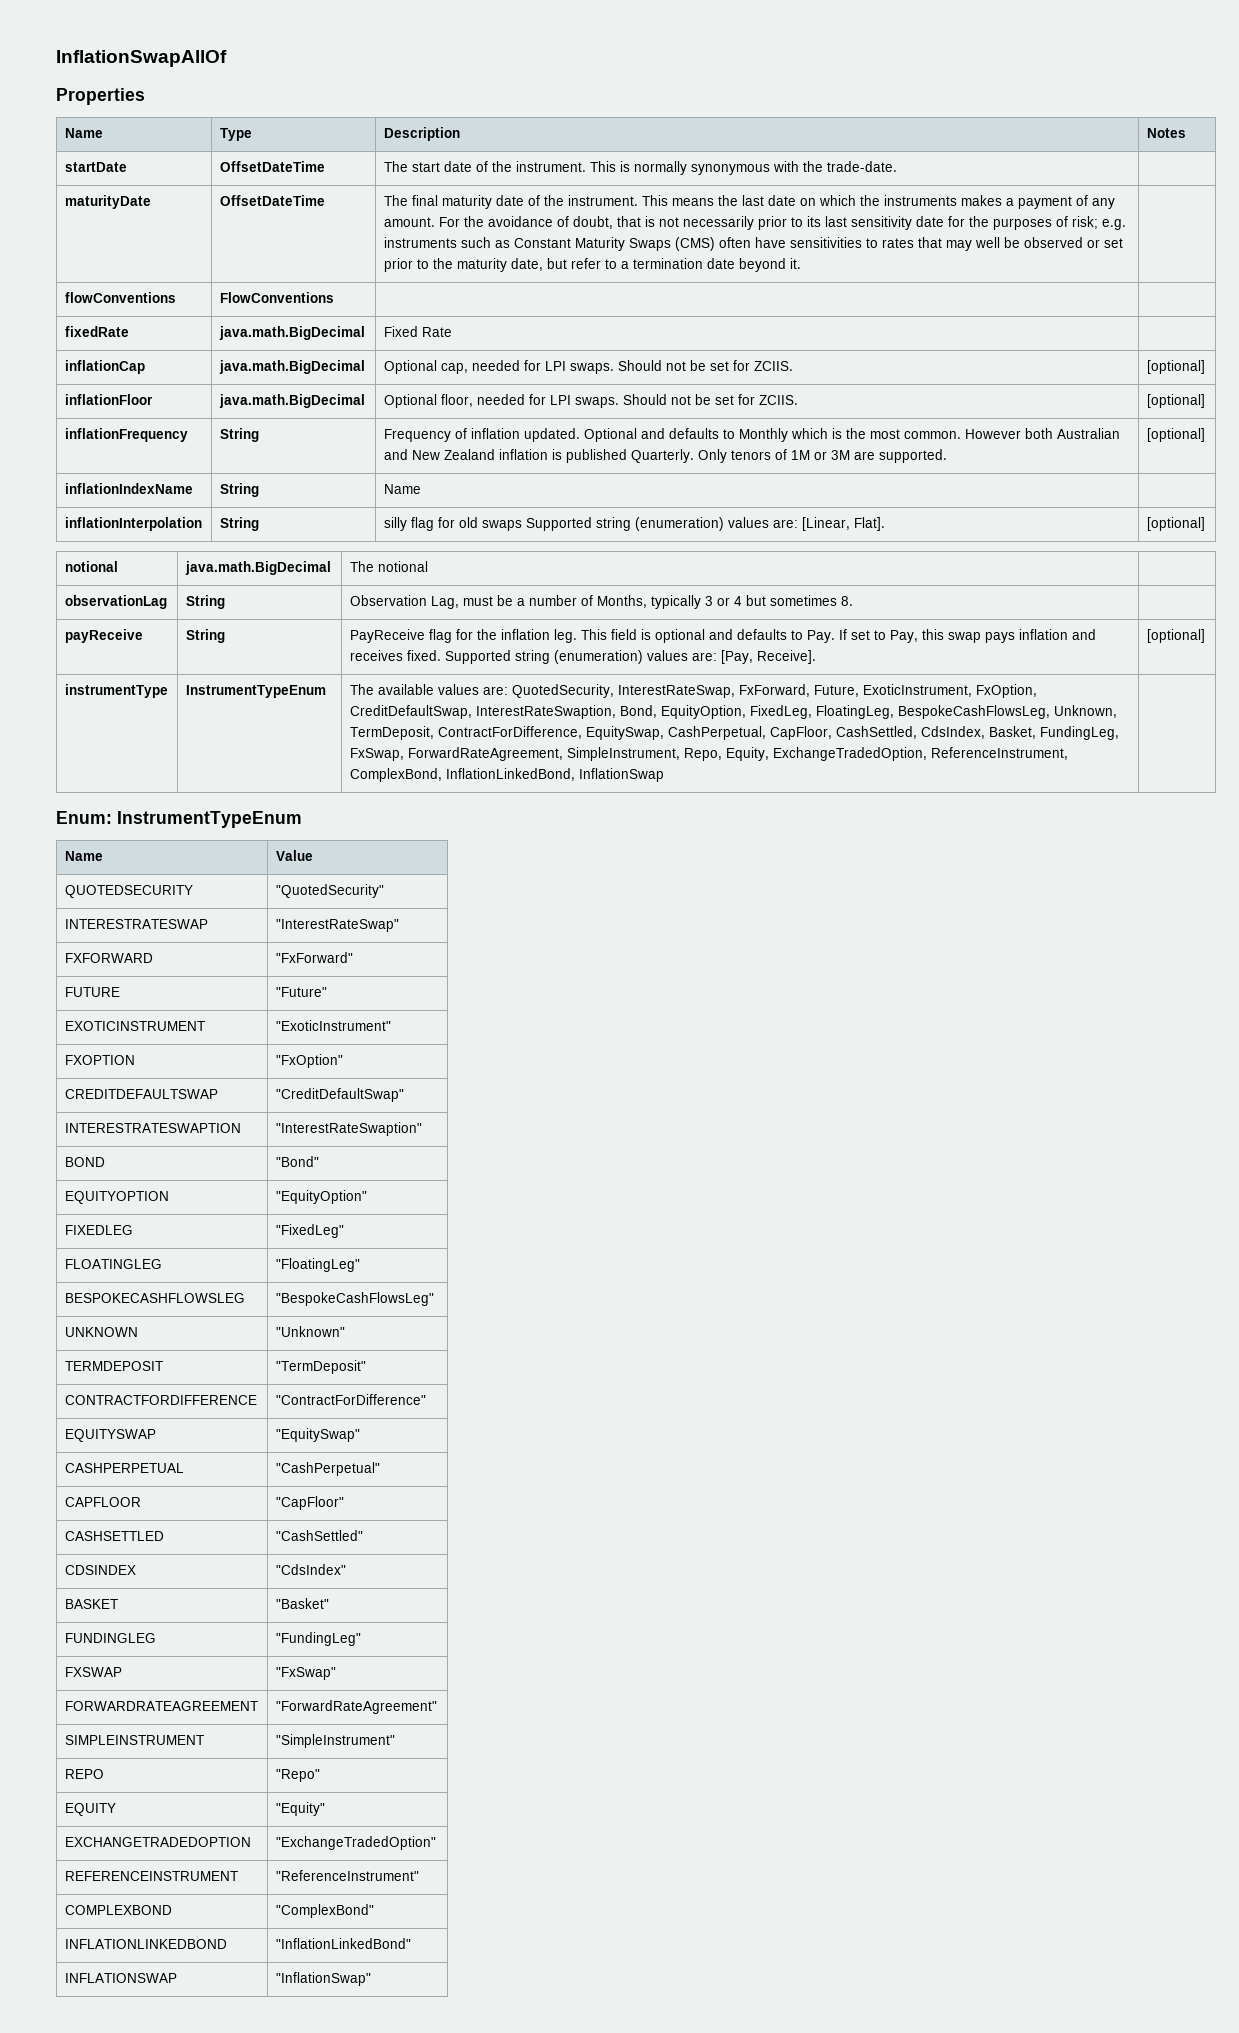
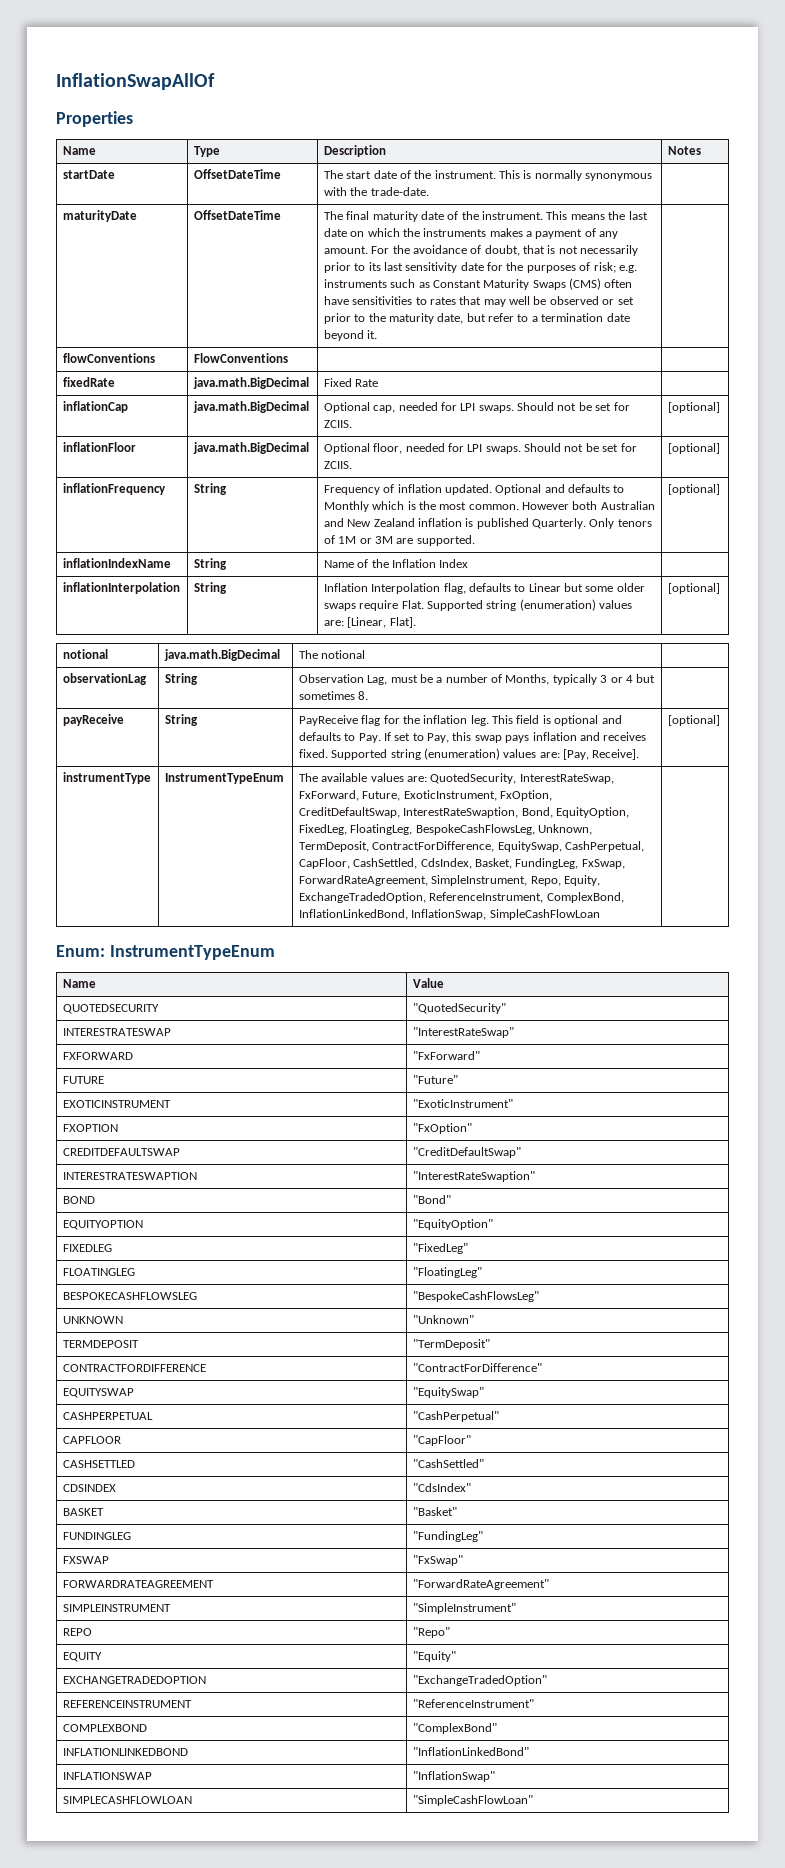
- inflationIndexName | String | Name |
- inflationInterpolation | String | silly flag for old swaps Supported string (enumeration) values are: [Linear, Flat]. | [optional]
+ inflationIndexName | String | Name of the Inflation Index |
+ inflationInterpolation | String | Inflation Interpolation flag, defaults to Linear but some older swaps require Flat. Supported string (enumeration) values are: [Linear, Flat]. | [optional]
- instrumentType | InstrumentTypeEnum | The available values are: QuotedSecurity, InterestRateSwap, FxForward, Future, ExoticInstrument, FxOption, CreditDefaultSwap, InterestRateSwaption, Bond, EquityOption, FixedLeg, FloatingLeg, BespokeCashFlowsLeg, Unknown, TermDeposit, ContractForDifference, EquitySwap, CashPerpetual, CapFloor, CashSettled, CdsIndex, Basket, FundingLeg, FxSwap, ForwardRateAgreement, SimpleInstrument, Repo, Equity, ExchangeTradedOption, ReferenceInstrument, ComplexBond, InflationLinkedBond, InflationSwap |
+ instrumentType | InstrumentTypeEnum | The available values are: QuotedSecurity, InterestRateSwap, FxForward, Future, ExoticInstrument, FxOption, CreditDefaultSwap, InterestRateSwaption, Bond, EquityOption, FixedLeg, FloatingLeg, BespokeCashFlowsLeg, Unknown, TermDeposit, ContractForDifference, EquitySwap, CashPerpetual, CapFloor, CashSettled, CdsIndex, Basket, FundingLeg, FxSwap, ForwardRateAgreement, SimpleInstrument, Repo, Equity, ExchangeTradedOption, ReferenceInstrument, ComplexBond, InflationLinkedBond, InflationSwap, SimpleCashFlowLoan |
+ SIMPLECASHFLOWLOAN | "SimpleCashFlowLoan"

